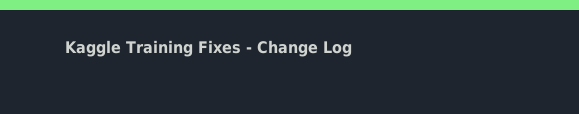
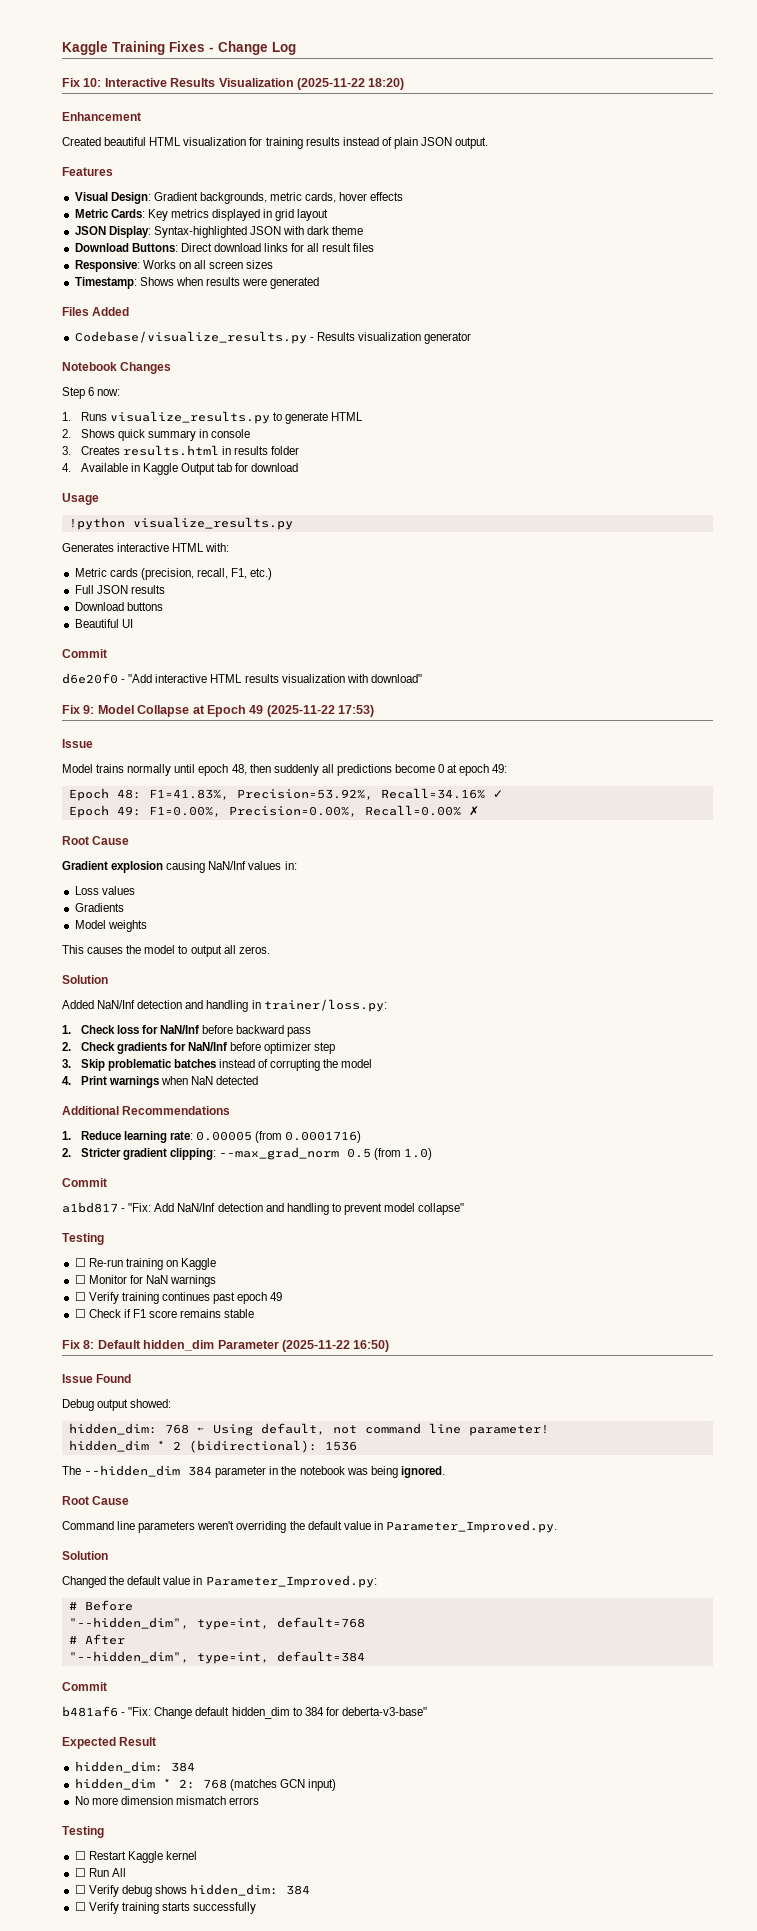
+ Fix 10: Interactive Results Visualization (2025-11-22 18:20)
+ Enhancement
+ Created beautiful HTML visualization for training results instead of plain JSON output.
+ Features
+ Visual Design: Gradient backgrounds, metric cards, hover effects
+ Metric Cards: Key metrics displayed in grid layout
+ JSON Display: Syntax-highlighted JSON with dark theme
+ Download Buttons: Direct download links for all result files
+ Responsive: Works on all screen sizes
+ Timestamp: Shows when results were generated
+ Files Added
+ Codebase/visualize_results.py - Results visualization generator
+ Notebook Changes
+ Step 6 now:
+ 1. Runs visualize_results.py to generate HTML
+ 2. Shows quick summary in console
+ 3. Creates results.html in results folder
+ 4. Available in Kaggle Output tab for download
+ Usage
+ !python visualize_results.py
+ Generates interactive HTML with:
+ Metric cards (precision, recall, F1, etc.)
+ Full JSON results
+ Download buttons
+ Beautiful UI
+ Commit
+ d6e20f0 - "Add interactive HTML results visualization with download"
+ Fix 9: Model Collapse at Epoch 49 (2025-11-22 17:53)
+ Issue
+ Model trains normally until epoch 48, then suddenly all predictions become 0 at epoch 49:
+ Epoch 48: F1=41.83%, Precision=53.92%, Recall=34.16% ✓
+ Epoch 49: F1=0.00%, Precision=0.00%, Recall=0.00% ✗
+ Root Cause
+ Gradient explosion causing NaN/Inf values in:
+ Loss values
+ Gradients
+ Model weights
+ This causes the model to output all zeros.
+ Solution
+ Added NaN/Inf detection and handling in trainer/loss.py:
+ 1. Check loss for NaN/Inf before backward pass
+ 2. Check gradients for NaN/Inf before optimizer step
+ 3. Skip problematic batches instead of corrupting the model
+ 4. Print warnings when NaN detected
+ Additional Recommendations
+ 1. Reduce learning rate: 0.00005 (from 0.0001716)
+ 2. Stricter gradient clipping: --max_grad_norm 0.5 (from 1.0)
+ Commit
+ a1bd817 - "Fix: Add NaN/Inf detection and handling to prevent model collapse"
+ Testing
+ ☐ Re-run training on Kaggle
+ ☐ Monitor for NaN warnings
+ ☐ Verify training continues past epoch 49
+ ☐ Check if F1 score remains stable
+ Fix 8: Default hidden_dim Parameter (2025-11-22 16:50)
+ Issue Found
+ Debug output showed:
+ hidden_dim: 768 ← Using default, not command line parameter!
+ hidden_dim * 2 (bidirectional): 1536
+ The --hidden_dim 384 parameter in the notebook was being ignored.
+ Root Cause
+ Command line parameters weren't overriding the default value in Parameter_Improved.py.
+ Solution
+ Changed the default value in Parameter_Improved.py:
+ # Before
+ "--hidden_dim", type=int, default=768
+ # After
+ "--hidden_dim", type=int, default=384
+ Commit
+ b481af6 - "Fix: Change default hidden_dim to 384 for deberta-v3-base"
+ Expected Result
+ hidden_dim: 384
+ hidden_dim * 2: 768 (matches GCN input)
+ No more dimension mismatch errors
+ Testing
+ ☐ Restart Kaggle kernel
+ ☐ Run All
+ ☐ Verify debug shows hidden_dim: 384
+ ☐ Verify training starts successfully

